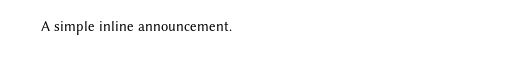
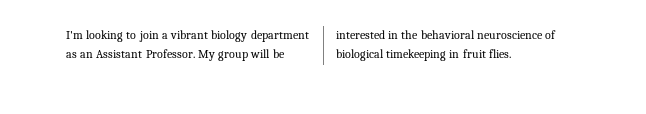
- A simple inline announcement.
+ I'm looking to join a vibrant biology department as an Assistant Professor. My group will be interested in the behavioral neuroscience of biological timekeeping in fruit flies.

